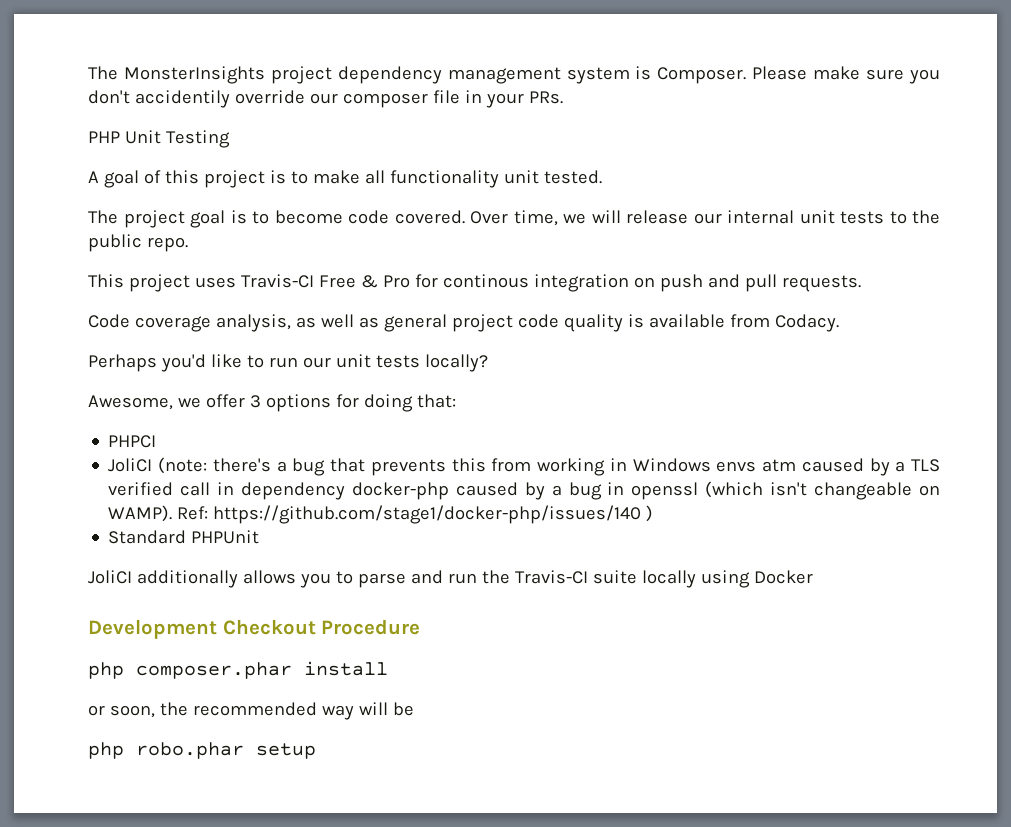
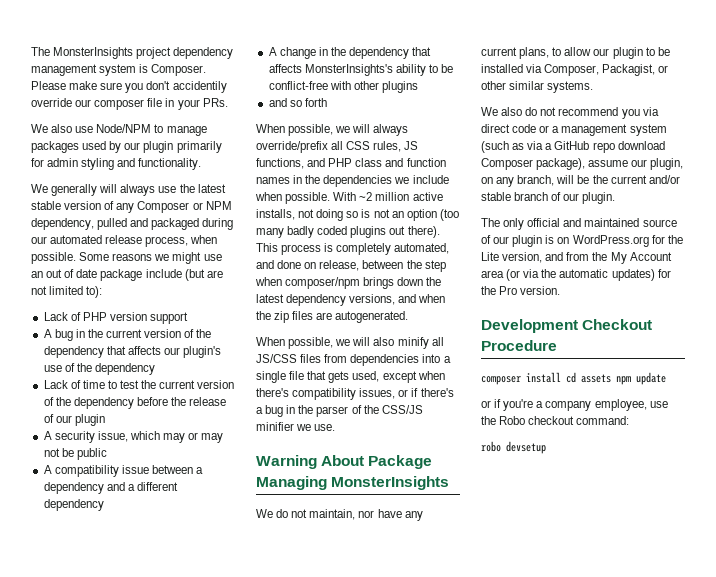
- PHP Unit Testing
- A goal of this project is to make all functionality unit tested.
- The project goal is to become code covered. Over time, we will release our internal unit tests to the public repo.
- This project uses Travis-CI Free & Pro for continous integration on push and pull requests.
- Code coverage analysis, as well as general project code quality is available from Codacy.
- Perhaps you'd like to run our unit tests locally?
- Awesome, we offer 3 options for doing that:
- PHPCI
- JoliCI (note: there's a bug that prevents this from working in Windows envs atm caused by a TLS verified call in dependency docker-php caused by a bug in openssl (which isn't changeable on WAMP). Ref: https://github.com/stage1/docker-php/issues/140 )
- Standard PHPUnit
- JoliCI additionally allows you to parse and run the Travis-CI suite locally using Docker
+ We also use Node/NPM to manage packages used by our plugin primarily for admin styling and functionality.
+ We generally will always use the latest stable version of any Composer or NPM dependency, pulled and packaged during our automated release process, when possible. Some reasons we might use an out of date package include (but are not limited to):
+ Lack of PHP version support
+ A bug in the current version of the dependency that affects our plugin's use of the dependency
+ Lack of time to test the current version of the dependency before the release of our plugin
+ A security issue, which may or may not be public
+ A compatibility issue between a dependency and a different dependency
+ A change in the dependency that affects MonsterInsights's ability to be conflict-free with other plugins
+ and so forth
+ When possible, we will always override/prefix all CSS rules, JS functions, and PHP class and function names in the dependencies we include when possible. With ~2 million active installs, not doing so is not an option (too many badly coded plugins out there). This process is completely automated, and done on release, between the step when composer/npm brings down the latest dependency versions, and when the zip files are autogenerated.
+ When possible, we will also minify all JS/CSS files from dependencies into a single file that gets used, except when there's compatibility issues, or if there's a bug in the parser of the CSS/JS minifier we use.
+ Warning About Package Managing MonsterInsights
+ We do not maintain, nor have any current plans, to allow our plugin to be installed via Composer, Packagist, or other similar systems.
+ We also do not recommend you via direct code or a management system (such as via a GitHub repo download Composer package), assume our plugin, on any branch, will be the current and/or stable branch of our plugin.
+ The only official and maintained source of our plugin is on WordPress.org for the Lite version, and from the My Account area (or via the automatic updates) for the Pro version.
- php composer.phar install
- or soon, the recommended way will be
- php robo.phar setup
+ composer install cd assets npm update
+ or if you're a company employee, use the Robo checkout command:
+ robo devsetup

